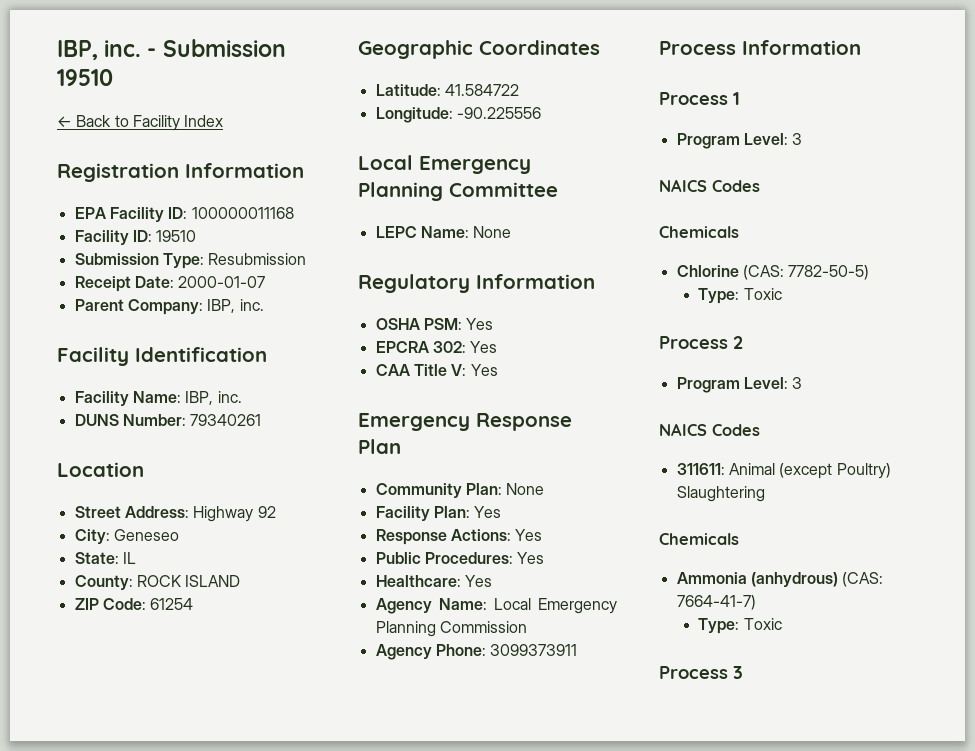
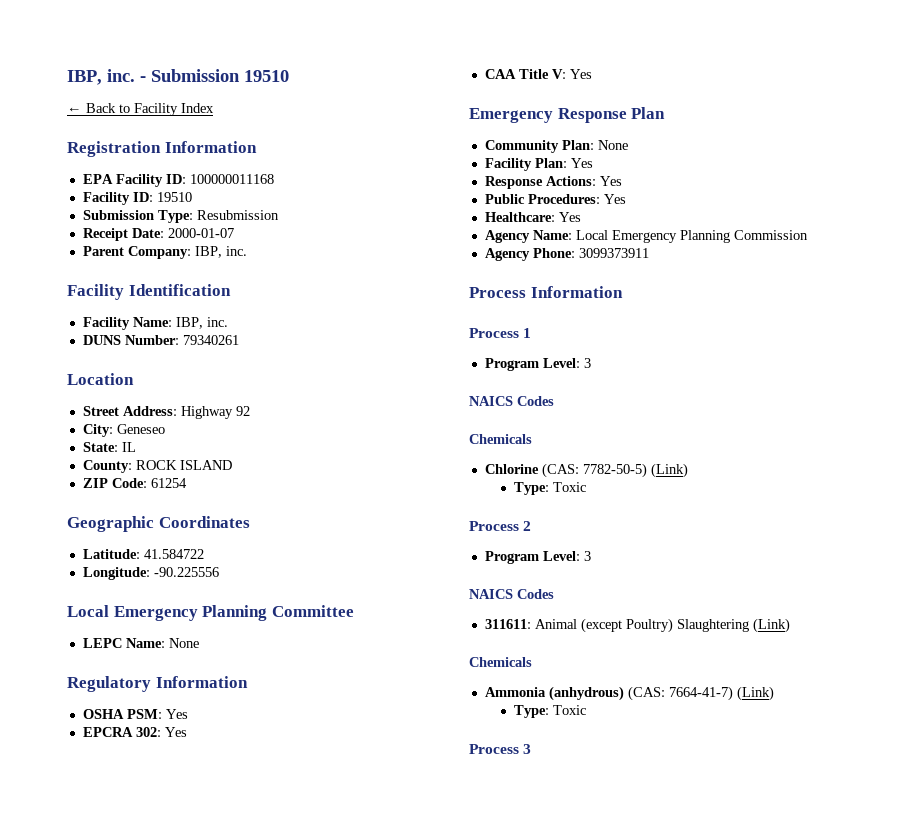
- Chlorine (CAS: 7782-50-5)
+ Chlorine (CAS: 7782-50-5) (Link)
- 311611: Animal (except Poultry) Slaughtering
+ 311611: Animal (except Poultry) Slaughtering (Link)
- Ammonia (anhydrous) (CAS: 7664-41-7)
+ Ammonia (anhydrous) (CAS: 7664-41-7) (Link)

